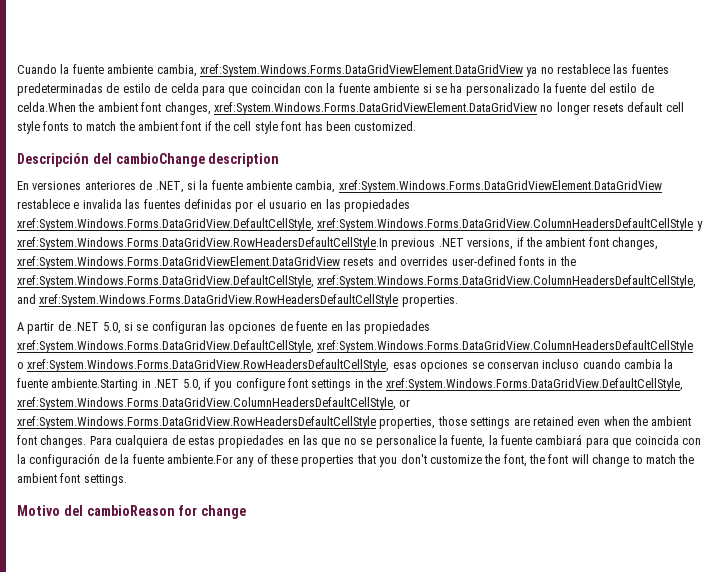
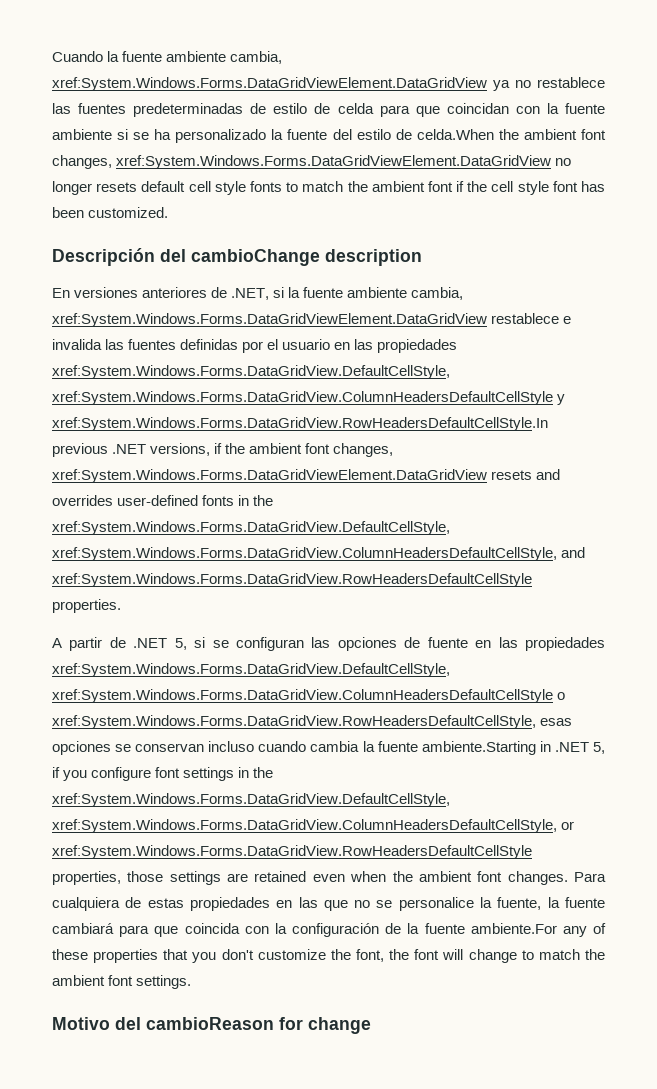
- A partir de .NET 5.0, si se configuran las opciones de fuente en las propiedades xref:System.Windows.Forms.DataGridView.DefaultCellStyle, xref:System.Windows.Forms.DataGridView.ColumnHeadersDefaultCellStyle o xref:System.Windows.Forms.DataGridView.RowHeadersDefaultCellStyle, esas opciones se conservan incluso cuando cambia la fuente ambiente.Starting in .NET 5.0, if you configure font settings in the xref:System.Windows.Forms.DataGridView.DefaultCellStyle, xref:System.Windows.Forms.DataGridView.ColumnHeadersDefaultCellStyle, or xref:System.Windows.Forms.DataGridView.RowHeadersDefaultCellStyle properties, those settings are retained even when the ambient font changes.
+ A partir de .NET 5, si se configuran las opciones de fuente en las propiedades xref:System.Windows.Forms.DataGridView.DefaultCellStyle, xref:System.Windows.Forms.DataGridView.ColumnHeadersDefaultCellStyle o xref:System.Windows.Forms.DataGridView.RowHeadersDefaultCellStyle, esas opciones se conservan incluso cuando cambia la fuente ambiente.Starting in .NET 5, if you configure font settings in the xref:System.Windows.Forms.DataGridView.DefaultCellStyle, xref:System.Windows.Forms.DataGridView.ColumnHeadersDefaultCellStyle, or xref:System.Windows.Forms.DataGridView.RowHeadersDefaultCellStyle properties, those settings are retained even when the ambient font changes.

